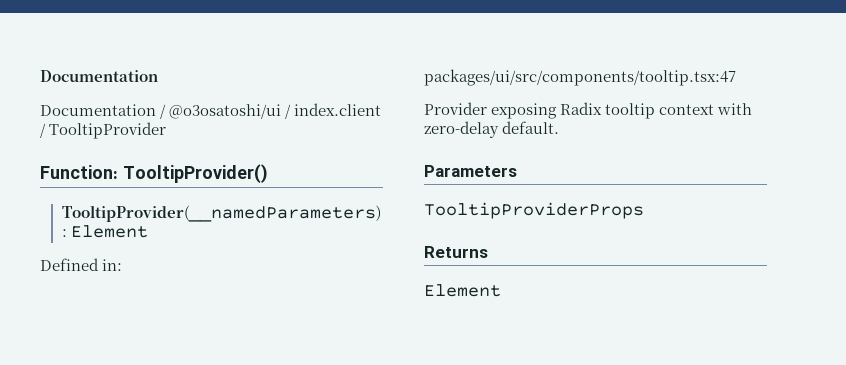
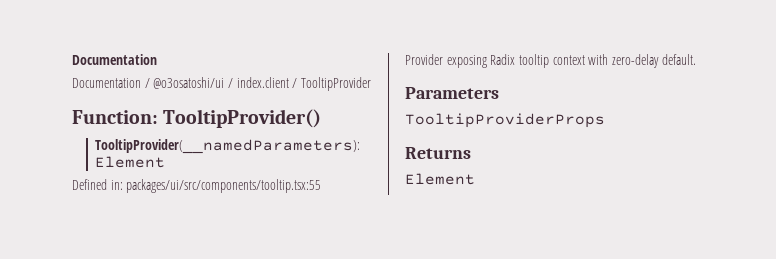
- Defined in: packages/ui/src/components/tooltip.tsx:47
+ Defined in: packages/ui/src/components/tooltip.tsx:55

